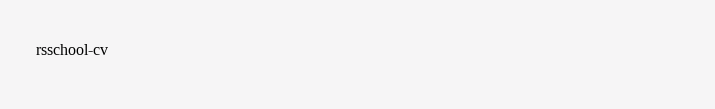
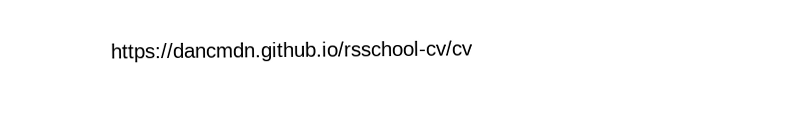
- rsschool-cv
+ https://dancmdn.github.io/rsschool-cv/cv

